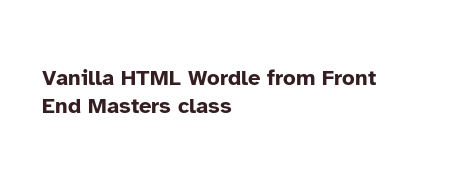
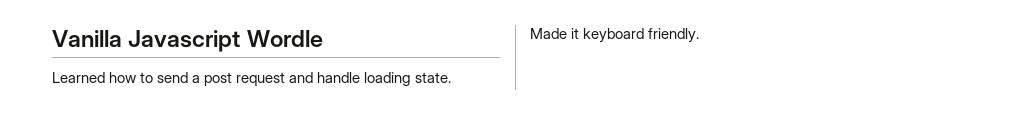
- Vanilla HTML Wordle from Front End Masters class
+ Vanilla Javascript Wordle
+ Learned how to send a post request and handle loading state.
+ Made it keyboard friendly.

